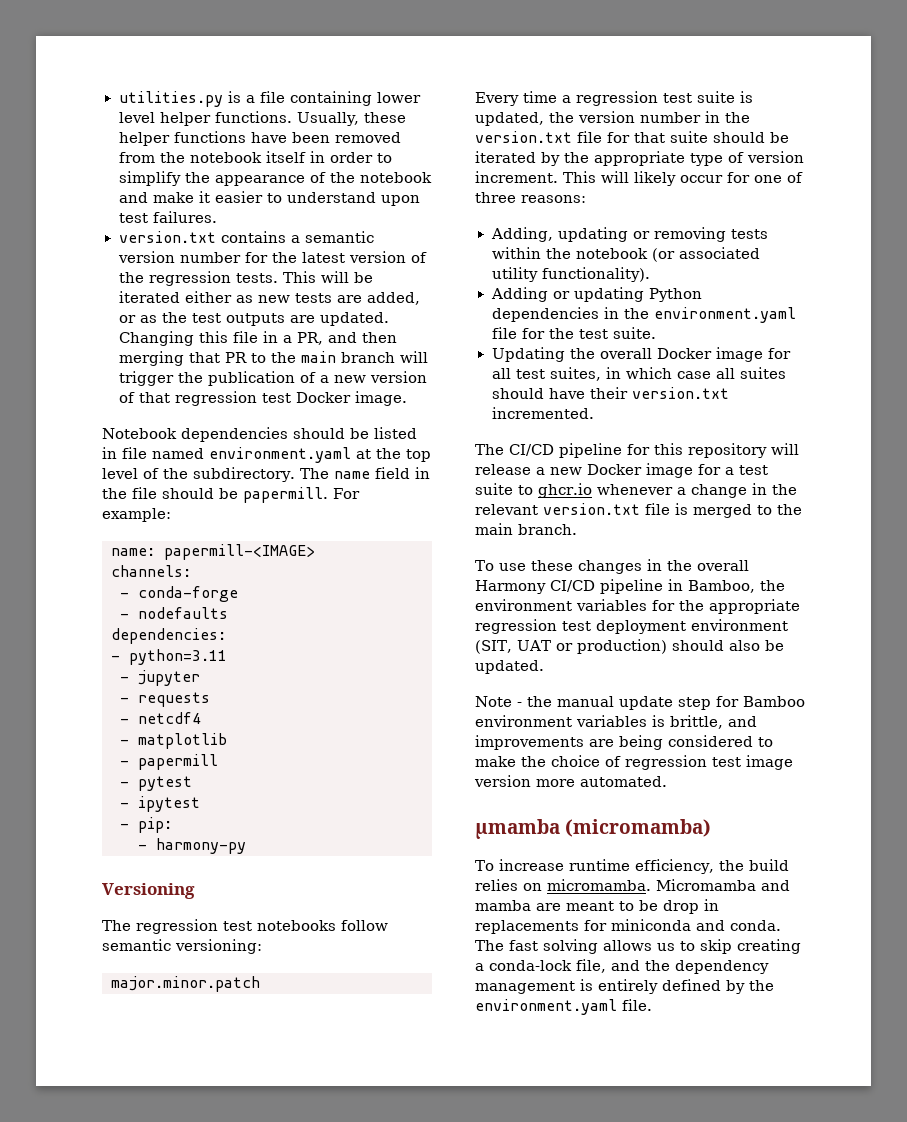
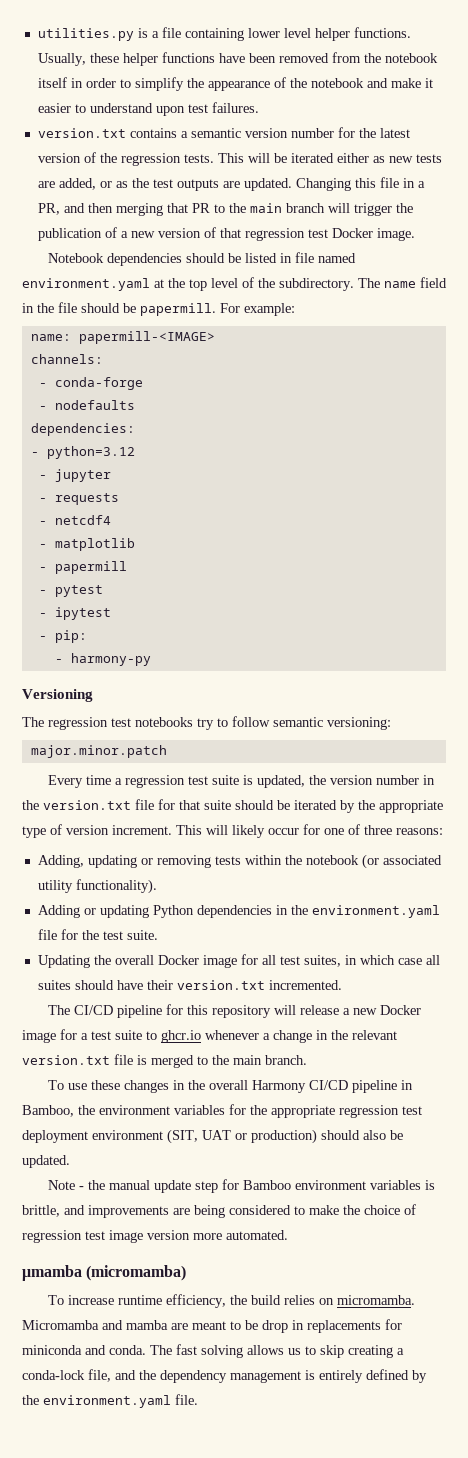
- - python=3.11
+ - python=3.12
- The regression test notebooks follow semantic versioning:
+ The regression test notebooks try to follow semantic versioning:

